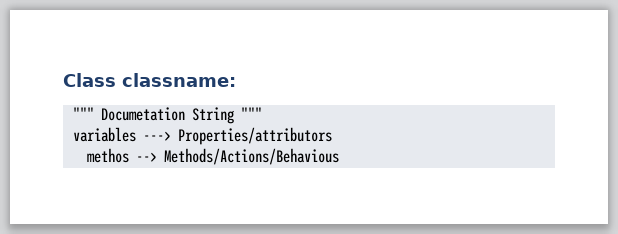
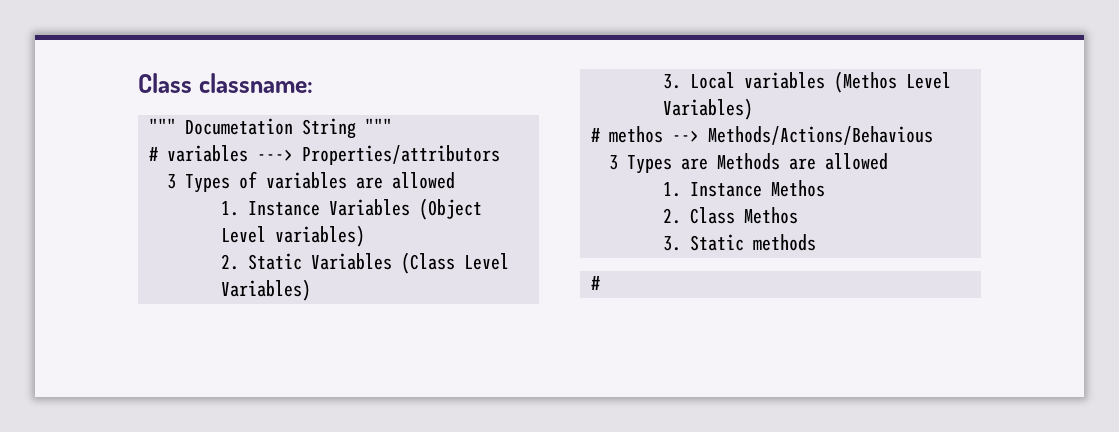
- variables ---> Properties/attributors
+ # variables ---> Properties/attributors
- methos --> Methods/Actions/Behavious
+ 3 Types of variables are allowed
+ 1. Instance Variables (Object Level variables)
+ 2. Static Variables (Class Level Variables)
+ 3. Local variables (Methos Level Variables)
+ # methos --> Methods/Actions/Behavious
+ 3 Types are Methods are allowed
+ 1. Instance Methos
+ 2. Class Methos
+ 3. Static methods
+ #

